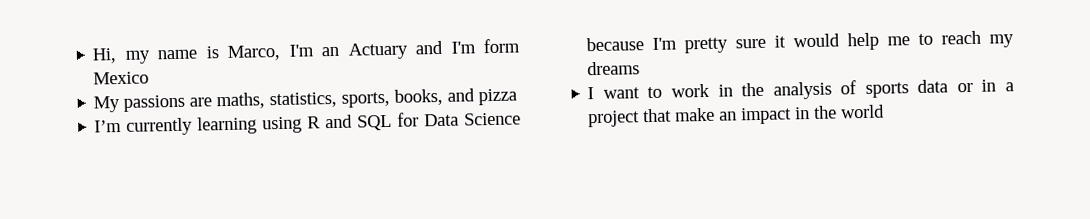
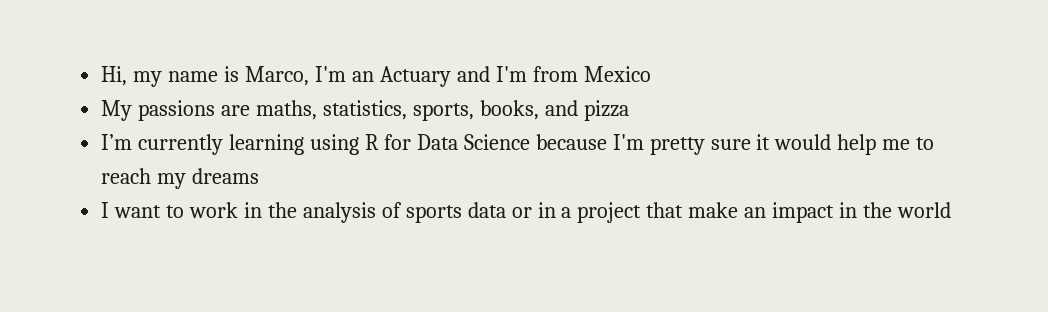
- Hi, my name is Marco, I'm an Actuary and I'm form Mexico
+ Hi, my name is Marco, I'm an Actuary and I'm from Mexico
- I’m currently learning using R and SQL for Data Science because I'm pretty sure it would help me to reach my dreams
+ I’m currently learning using R for Data Science because I'm pretty sure it would help me to reach my dreams

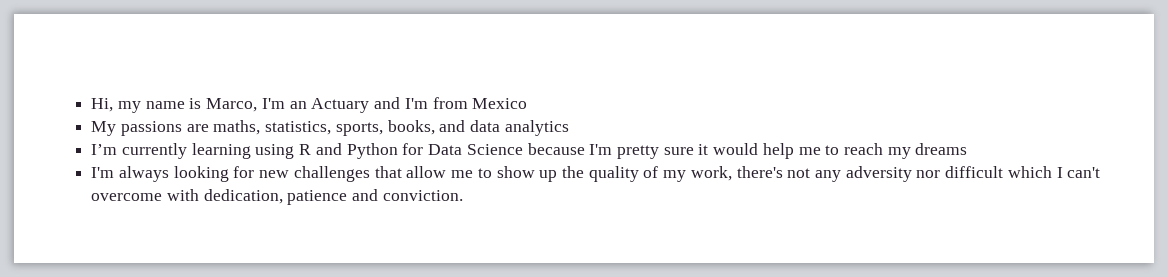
- My passions are maths, statistics, sports, books, and pizza
+ My passions are maths, statistics, sports, books, and data analytics
- I’m currently learning using R for Data Science because I'm pretty sure it would help me to reach my dreams
+ I’m currently learning using R and Python for Data Science because I'm pretty sure it would help me to reach my dreams
- I want to work in the analysis of sports data or in a project that make an impact in the world
+ I'm always looking for new challenges that allow me to show up the quality of my work, there's not any adversity nor difficult which I can't overcome with dedication, patience and conviction.

